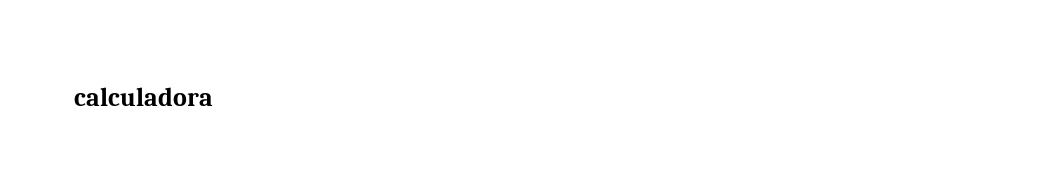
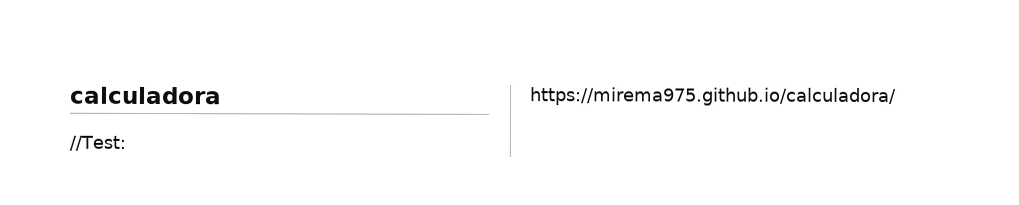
+ //Test: https://mirema975.github.io/calculadora/

